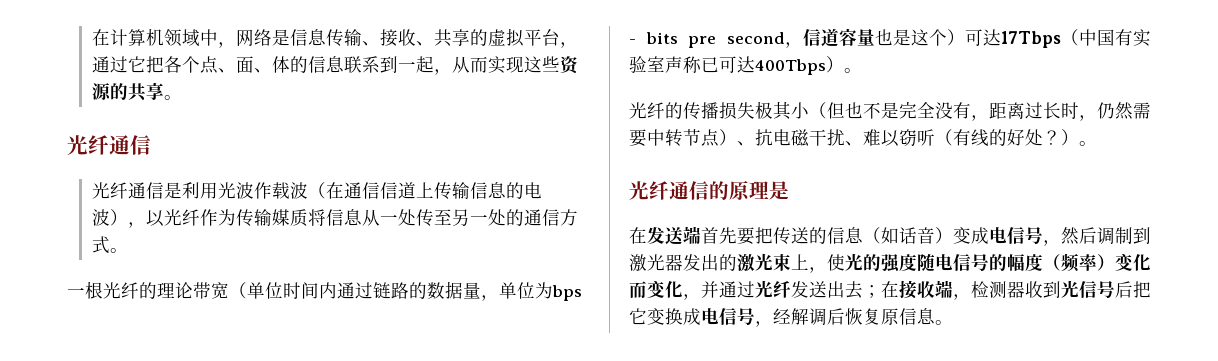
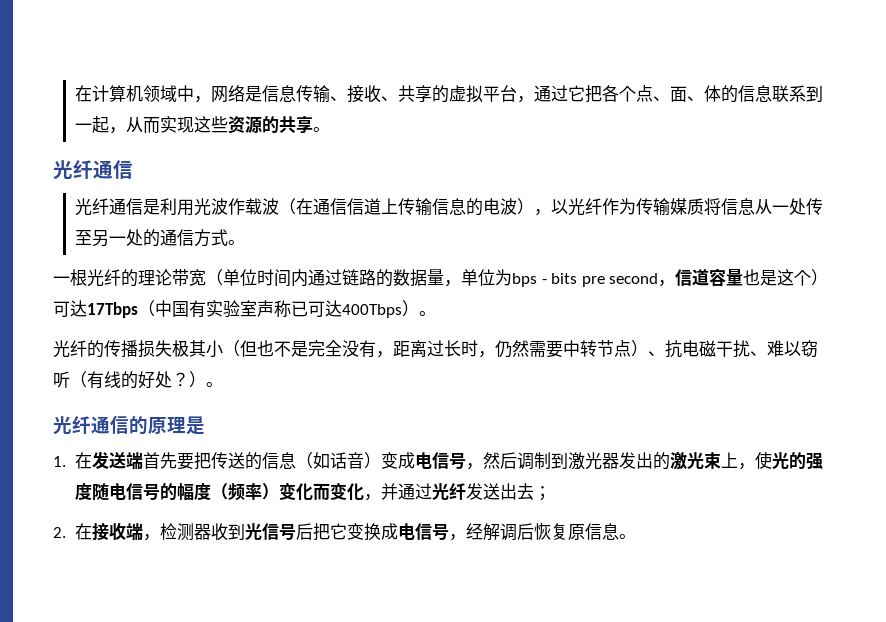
- 在发送端首先要把传送的信息（如话音）变成电信号，然后调制到激光器发出的激光束上，使光的强度随电信号的幅度（频率）变化而变化，并通过光纤发送出去；在接收端，检测器收到光信号后把它变换成电信号，经解调后恢复原信息。
+ 1.在发送端首先要把传送的信息（如话音）变成电信号，然后调制到激光器发出的激光束上，使光的强度随电信号的幅度（频率）变化而变化，并通过光纤发送出去；
+ 2.在接收端，检测器收到光信号后把它变换成电信号，经解调后恢复原信息。

